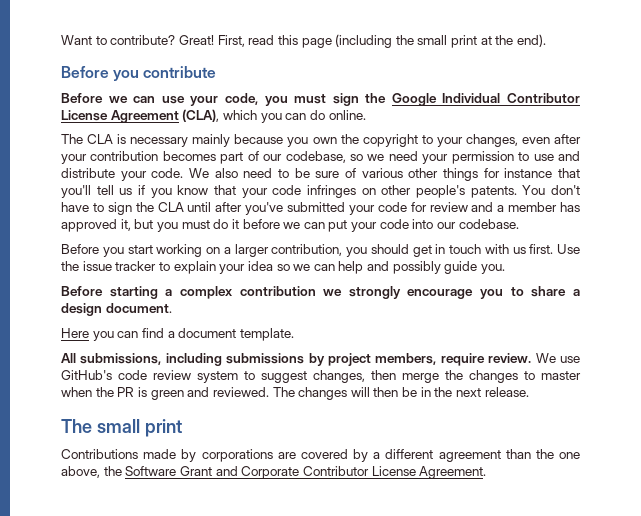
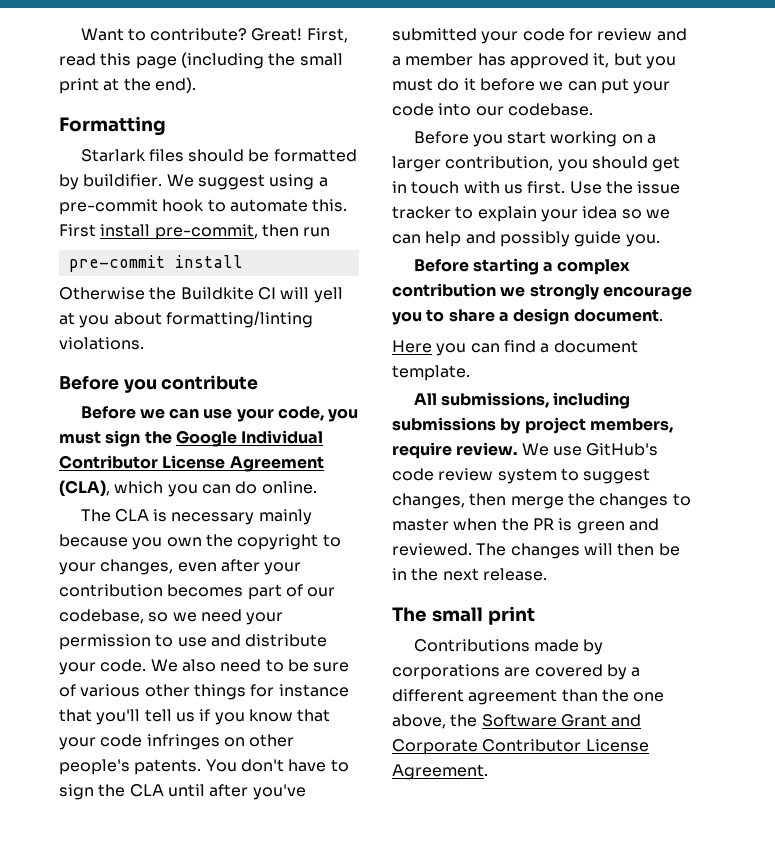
+ Formatting
+ Starlark files should be formatted by buildifier. We suggest using a pre-commit hook to automate this. First install pre-commit, then run
+ pre-commit install
+ Otherwise the Buildkite CI will yell at you about formatting/linting violations.

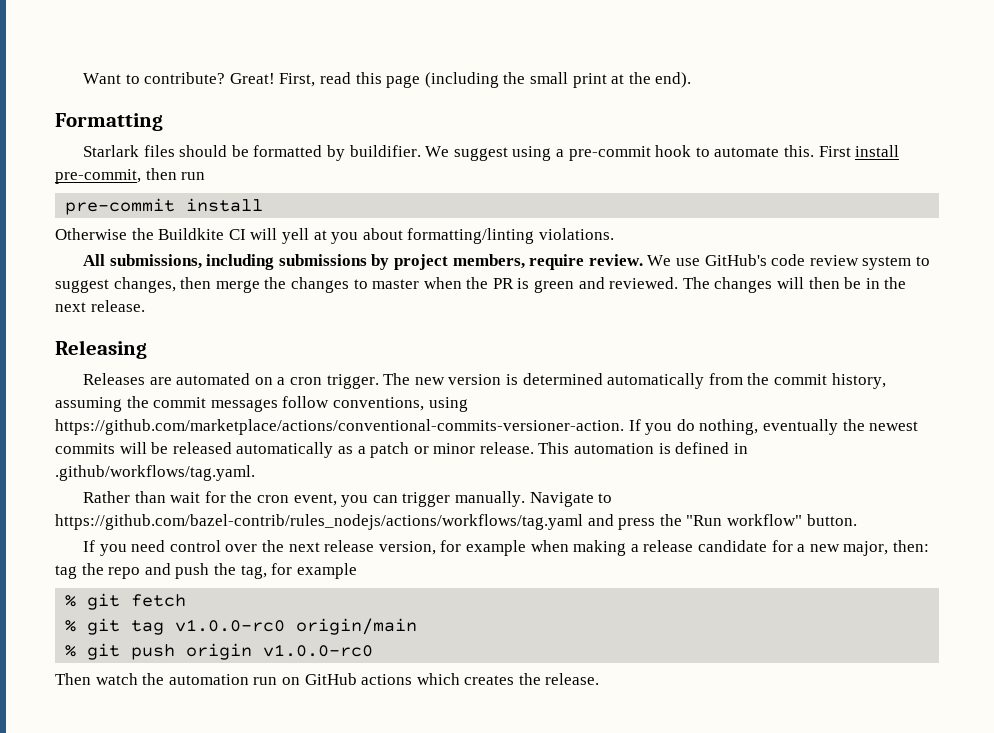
- Before you contribute
- Before we can use your code, you must sign the Google Individual Contributor License Agreement (CLA), which you can do online.
- The CLA is necessary mainly because you own the copyright to your changes, even after your contribution becomes part of our codebase, so we need your permission to use and distribute your code. We also need to be sure of various other things for instance that you'll tell us if you know that your code infringes on other people's patents. You don't have to sign the CLA until after you've submitted your code for review and a member has approved it, but you must do it before we can put your code into our codebase.
- Before you start working on a larger contribution, you should get in touch with us first. Use the issue tracker to explain your idea so we can help and possibly guide you.
- Before starting a complex contribution we strongly encourage you to share a design document.
- Here you can find a document template.
- The small print
- Contributions made by corporations are covered by a different agreement than the one above, the Software Grant and Corporate Contributor License Agreement.
+ Releasing
+ Releases are automated on a cron trigger. The new version is determined automatically from the commit history, assuming the commit messages follow conventions, using https://github.com/marketplace/actions/conventional-commits-versioner-action. If you do nothing, eventually the newest commits will be released automatically as a patch or minor release. This automation is defined in .github/workflows/tag.yaml.
+ Rather than wait for the cron event, you can trigger manually. Navigate to https://github.com/bazel-contrib/rules_nodejs/actions/workflows/tag.yaml and press the "Run workflow" button.
+ If you need control over the next release version, for example when making a release candidate for a new major, then: tag the repo and push the tag, for example
+ % git fetch
+ % git tag v1.0.0-rc0 origin/main
+ % git push origin v1.0.0-rc0
+ Then watch the automation run on GitHub actions which creates the release.

